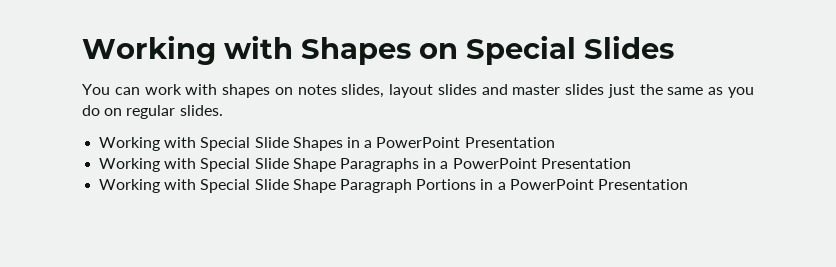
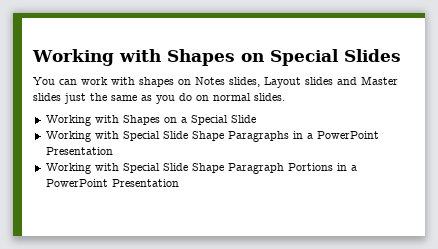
- You can work with shapes on notes slides, layout slides and master slides just the same as you do on regular slides.
+ You can work with shapes on Notes slides, Layout slides and Master slides just the same as you do on normal slides.
- Working with Special Slide Shapes in a PowerPoint Presentation
+ Working with Shapes on a Special Slide

